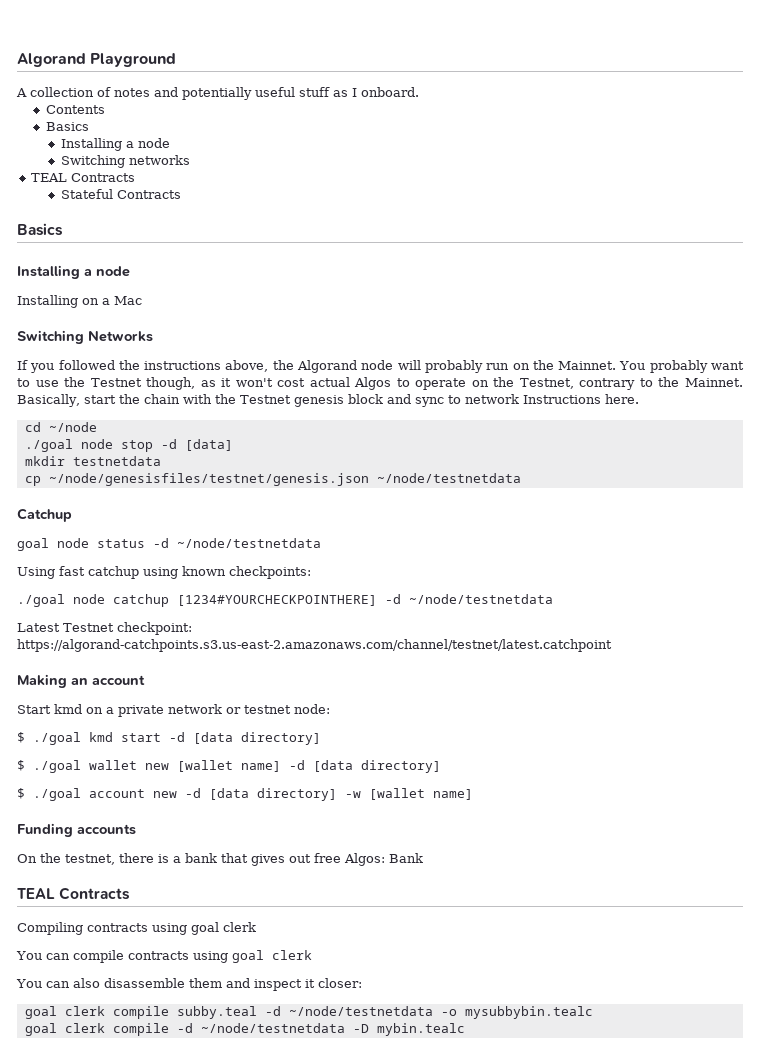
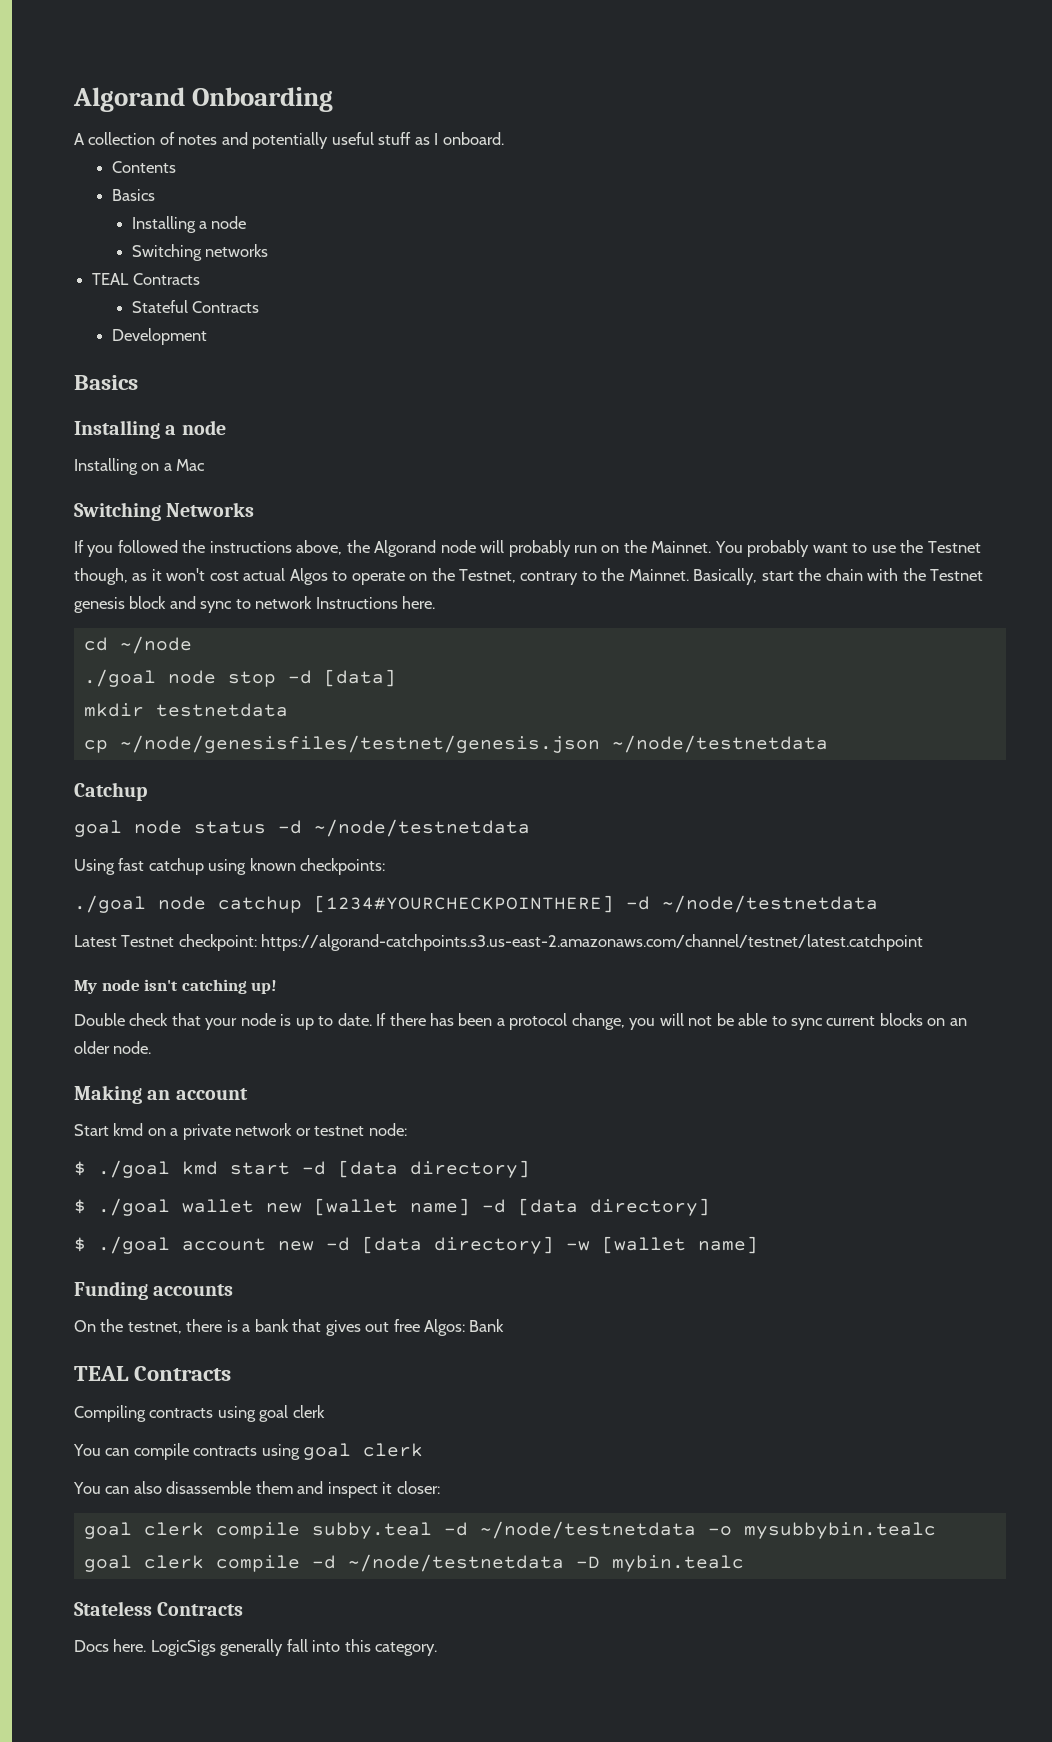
- Algorand Playground
+ Algorand Onboarding
+ Development
+ My node isn't catching up!
+ Double check that your node is up to date. If there has been a protocol change, you will not be able to sync current blocks on an older node.
+ Stateless Contracts
+ Docs here. LogicSigs generally fall into this category.

